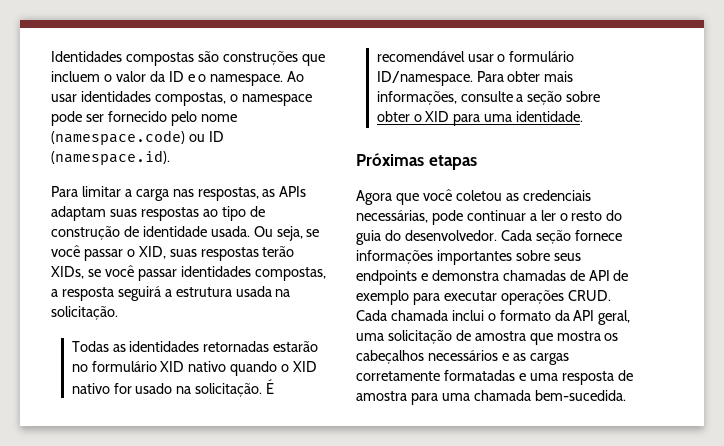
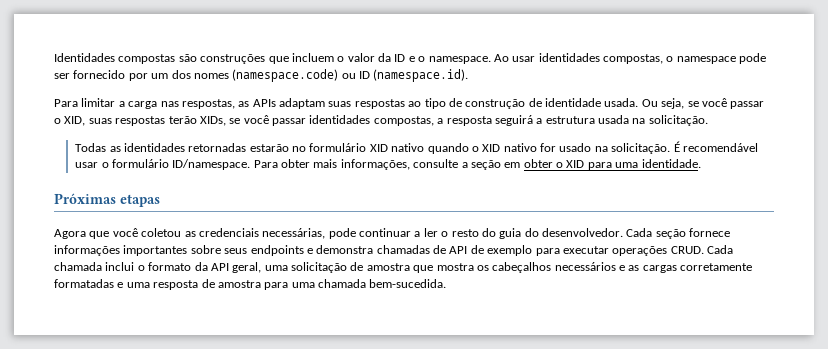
- Ao usar identidades compostas, o namespace pode ser fornecido pelo nome (namespace.code) ou ID (namespace.id).
+ Ao usar identidades compostas, o namespace pode ser fornecido por um dos nomes (namespace.code) ou ID (namespace.id).
- Para obter mais informações, consulte a seção sobre obter o XID para uma identidade.
+ Para obter mais informações, consulte a seção em obter o XID para uma identidade.

